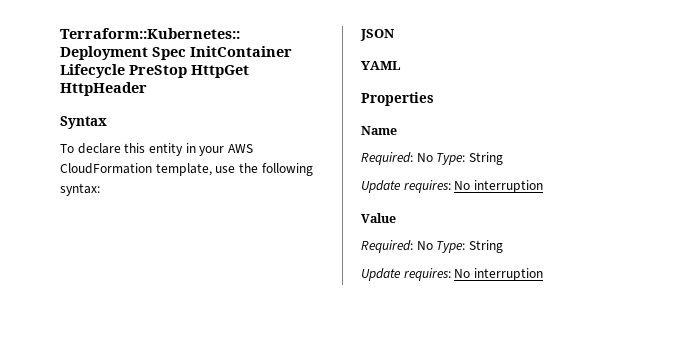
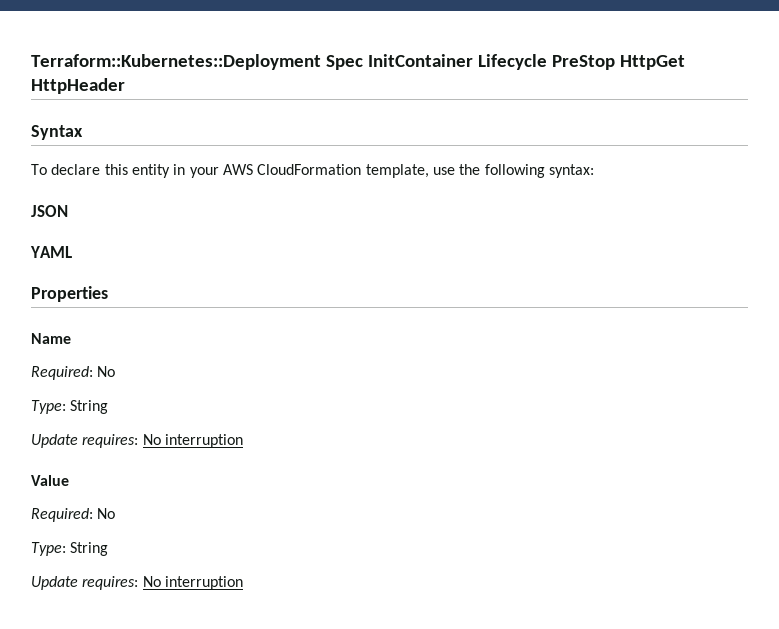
  Name
- Required: No Type: String
+ Required: No
+ Type: String
  Value
- Required: No Type: String
+ Required: No
+ Type: String

